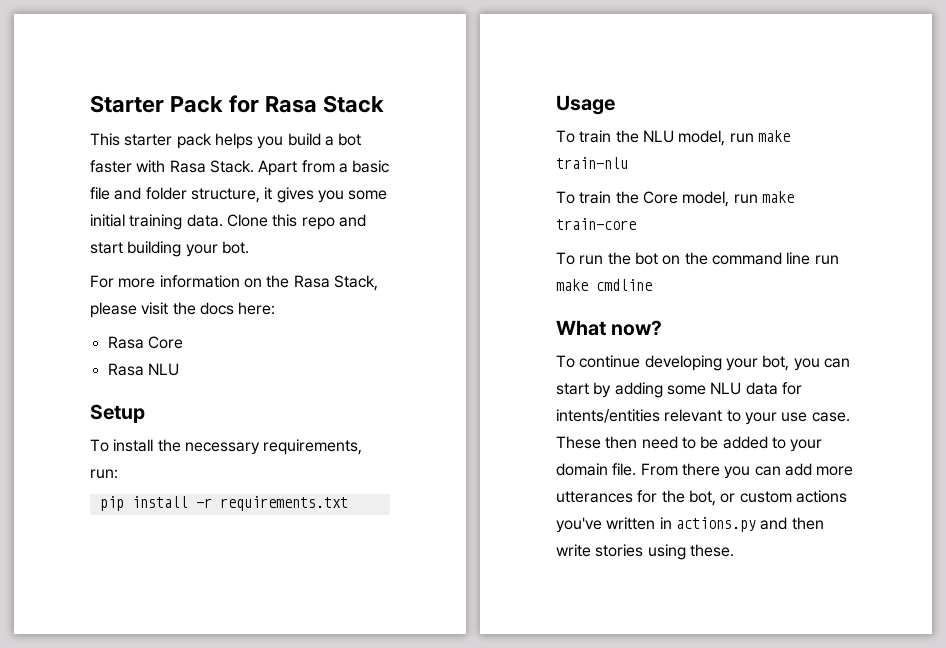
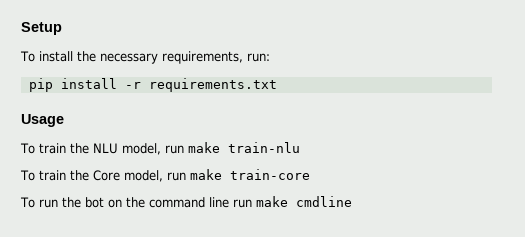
- Starter Pack for Rasa Stack
- This starter pack helps you build a bot faster with Rasa Stack. Apart from a basic file and folder structure, it gives you some initial training data. Clone this repo and start building your bot.
- For more information on the Rasa Stack, please visit the docs here:
- Rasa Core
- Rasa NLU
- What now?
- To continue developing your bot, you can start by adding some NLU data for intents/entities relevant to your use case. These then need to be added to your domain file. From there you can add more utterances for the bot, or custom actions you've written in actions.py and then write stories using these.

